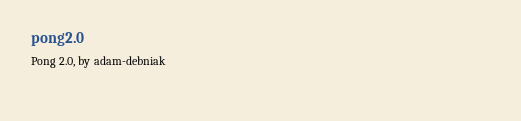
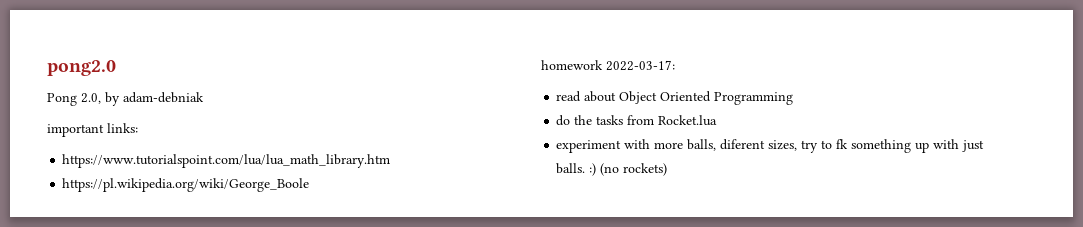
+ important links:
+ https://www.tutorialspoint.com/lua/lua_math_library.htm
+ https://pl.wikipedia.org/wiki/George_Boole
+ homework 2022-03-17:
+ read about Object Oriented Programming
+ do the tasks from Rocket.lua
+ experiment with more balls, diferent sizes, try to fk something up with just balls. :) (no rockets)

